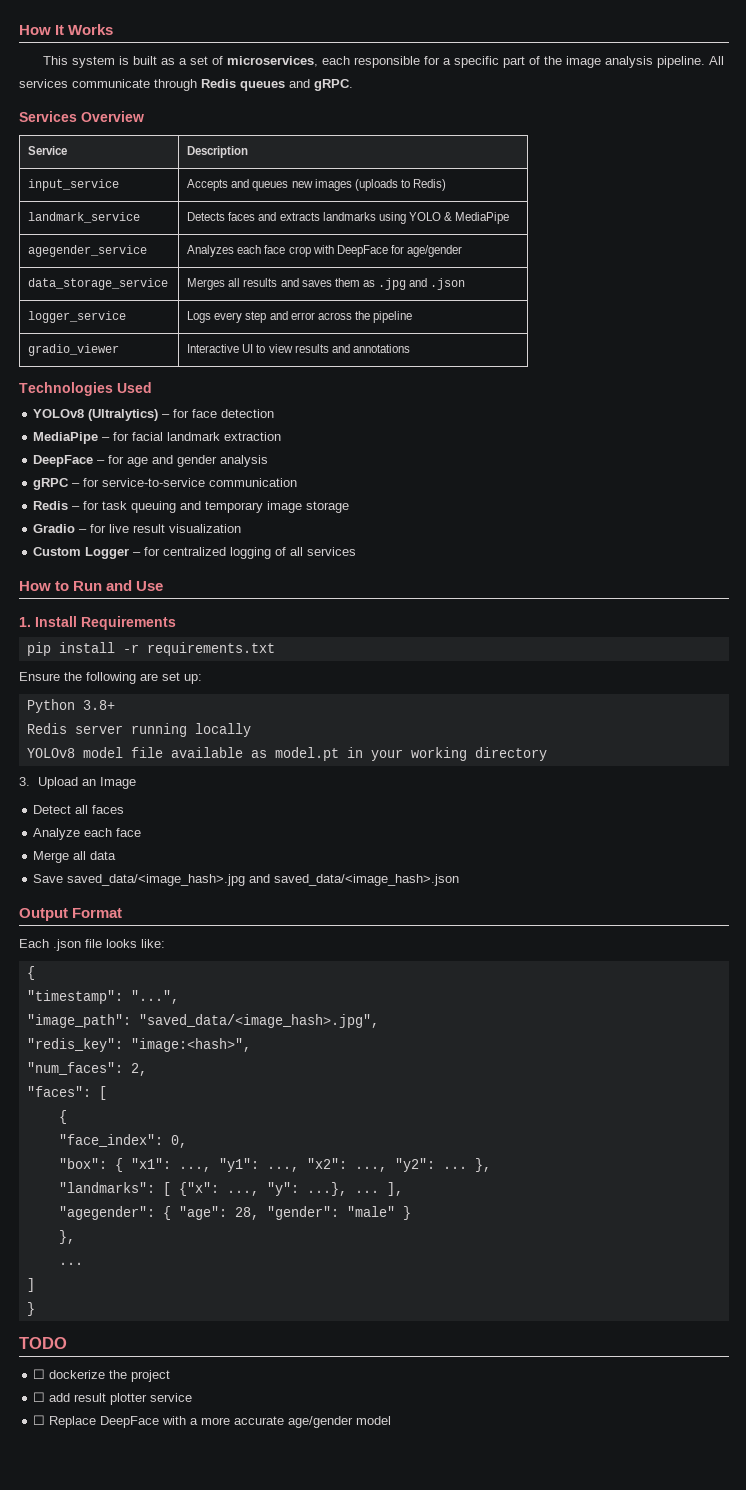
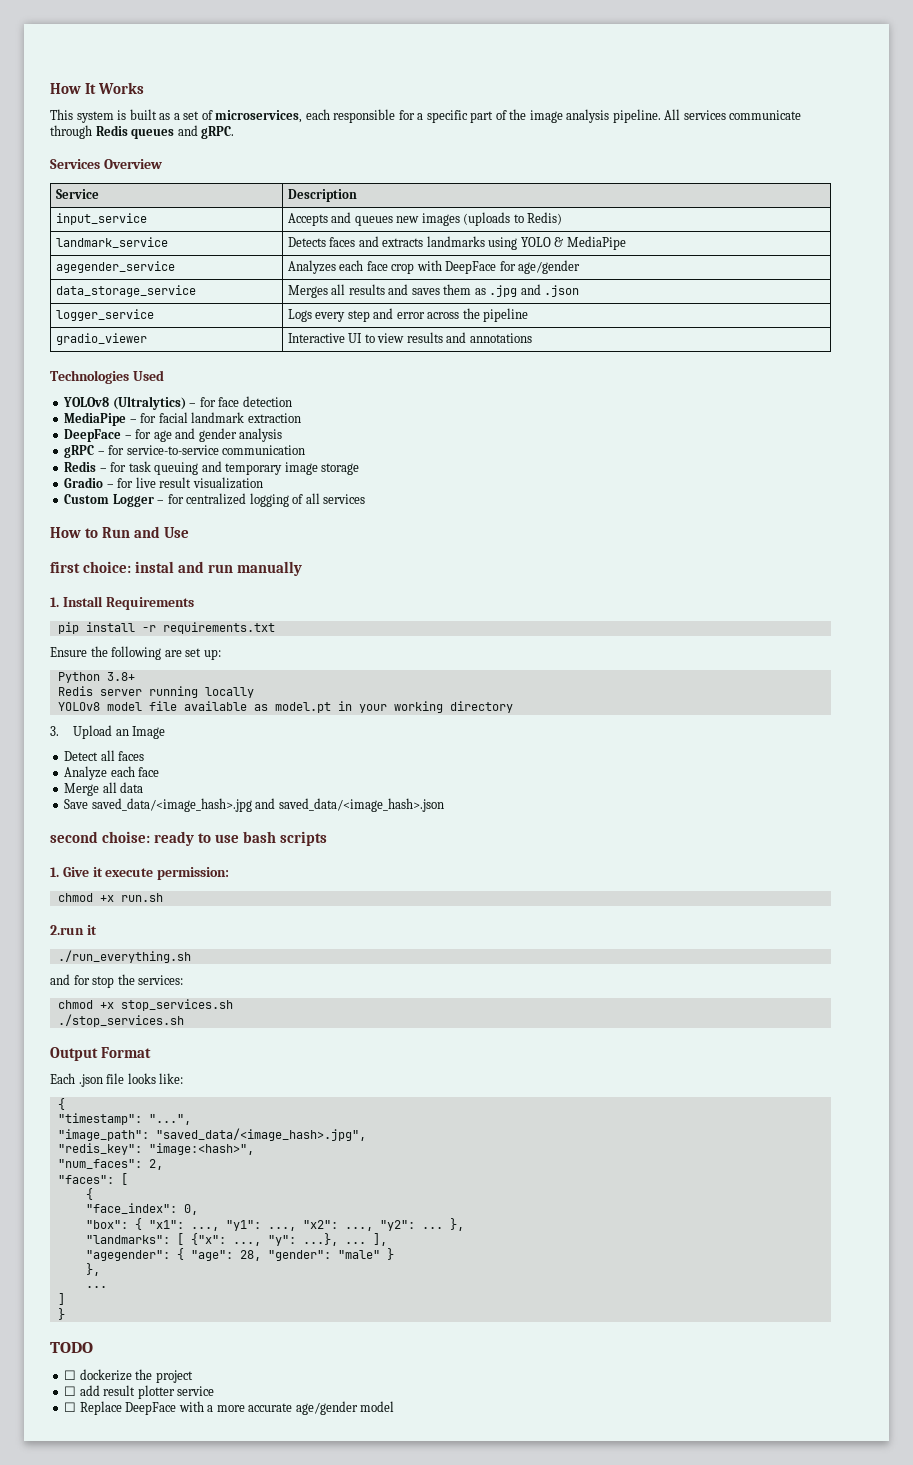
+ first choice: instal and run manually
+ second choise: ready to use bash scripts
+ 1. Give it execute permission:
+ chmod +x run.sh
+ 2.run it
+ ./run_everything.sh
+ and for stop the services:
+ chmod +x stop_services.sh
+ ./stop_services.sh

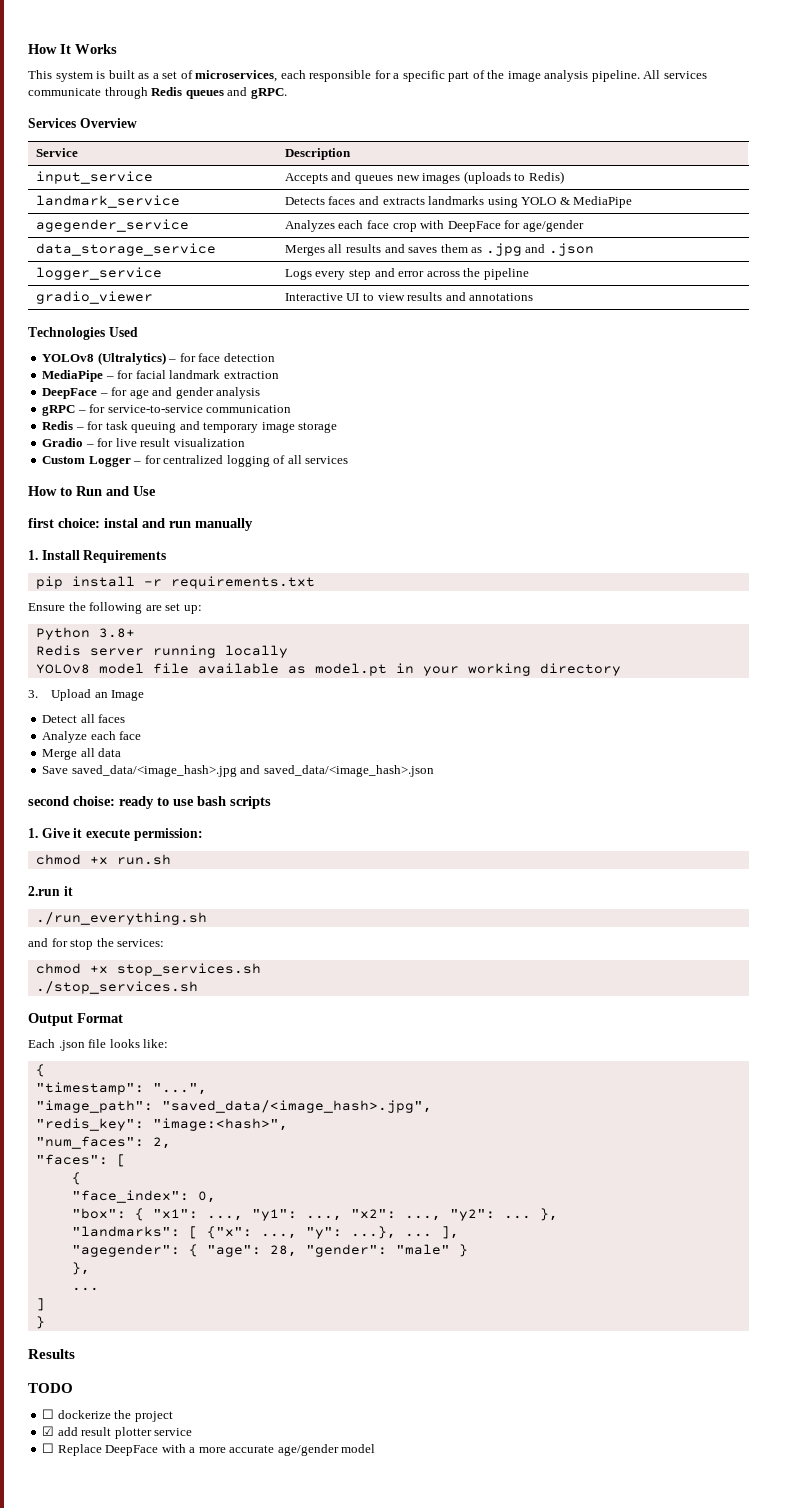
+ Results
- ☐ add result plotter service
+ ☑ add result plotter service

